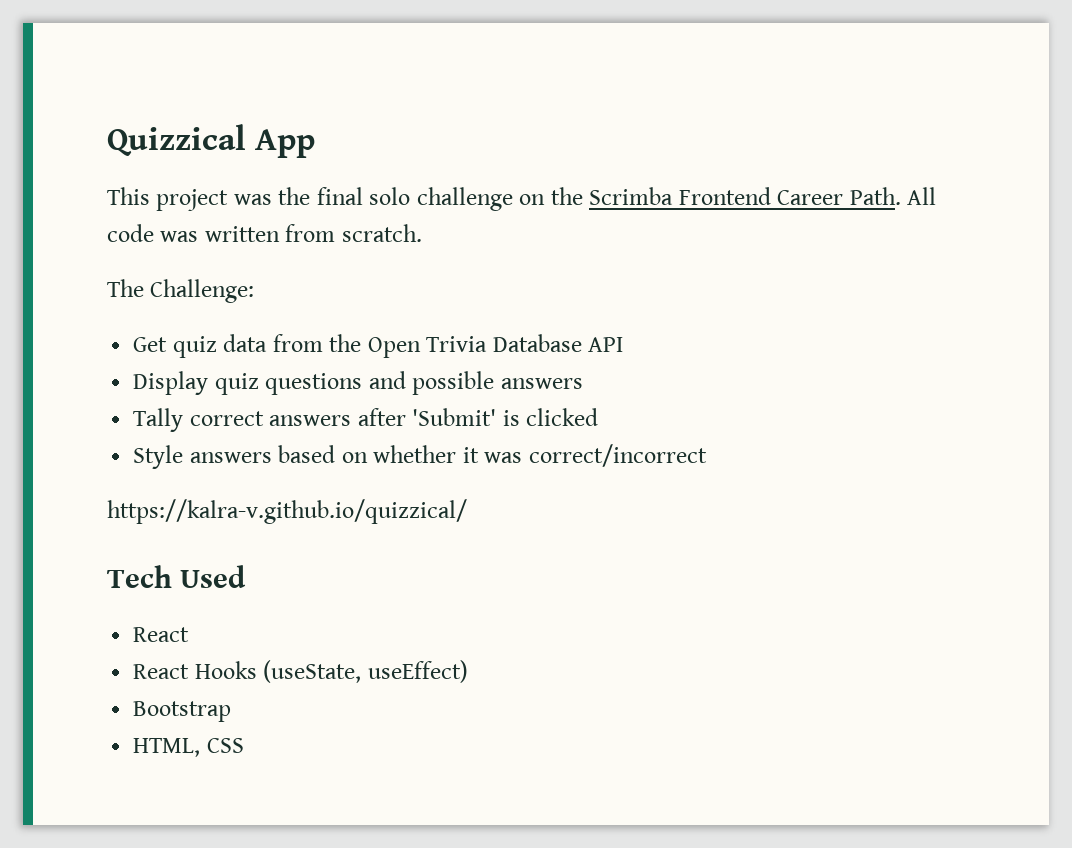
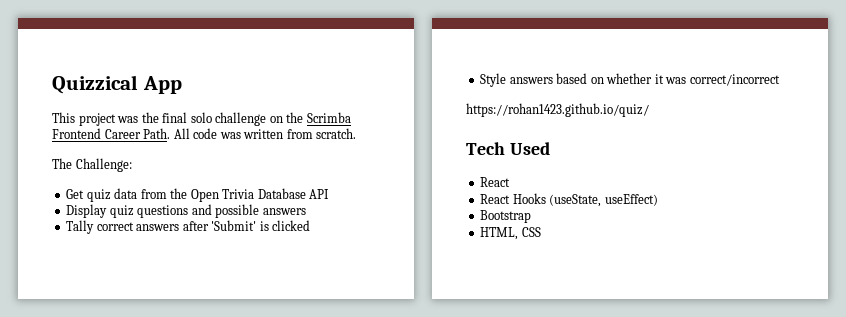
- https://kalra-v.github.io/quizzical/
+ https://rohan1423.github.io/quiz/

